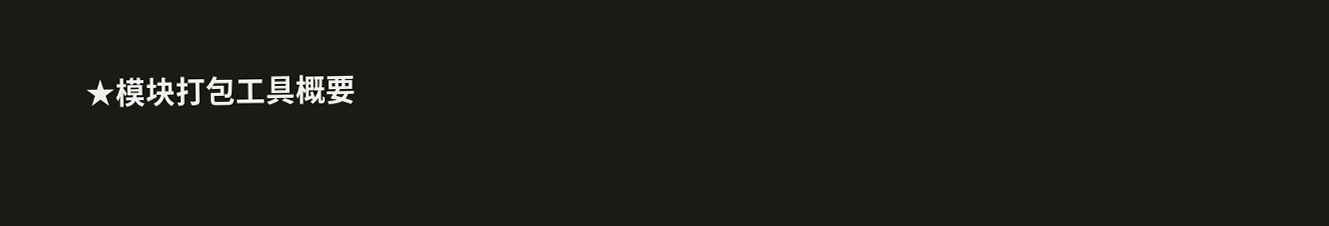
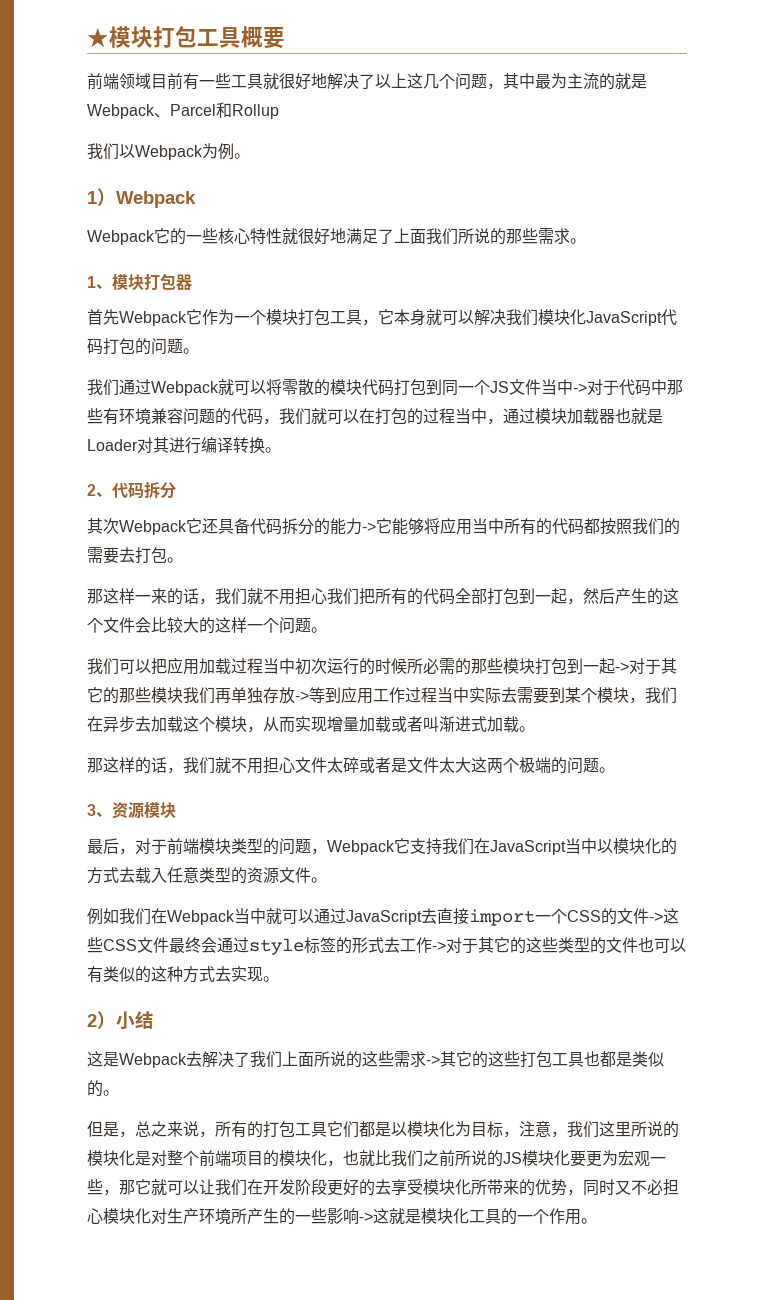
+ 前端领域目前有一些工具就很好地解决了以上这几个问题，其中最为主流的就是Webpack、Parcel和Rollup
+ 我们以Webpack为例。
+ 1）Webpack
+ Webpack它的一些核心特性就很好地满足了上面我们所说的那些需求。
+ 1、模块打包器
+ 首先Webpack它作为一个模块打包工具，它本身就可以解决我们模块化JavaScript代码打包的问题。
+ 我们通过Webpack就可以将零散的模块代码打包到同一个JS文件当中->对于代码中那些有环境兼容问题的代码，我们就可以在打包的过程当中，通过模块加载器也就是Loader对其进行编译转换。
+ 2、代码拆分
+ 其次Webpack它还具备代码拆分的能力->它能够将应用当中所有的代码都按照我们的需要去打包。
+ 那这样一来的话，我们就不用担心我们把所有的代码全部打包到一起，然后产生的这个文件会比较大的这样一个问题。
+ 我们可以把应用加载过程当中初次运行的时候所必需的那些模块打包到一起->对于其它的那些模块我们再单独存放->等到应用工作过程当中实际去需要到某个模块，我们在异步去加载这个模块，从而实现增量加载或者叫渐进式加载。
+ 那这样的话，我们就不用担心文件太碎或者是文件太大这两个极端的问题。
+ 3、资源模块
+ 最后，对于前端模块类型的问题，Webpack它支持我们在JavaScript当中以模块化的方式去载入任意类型的资源文件。
+ 例如我们在Webpack当中就可以通过JavaScript去直接import一个CSS的文件->这些CSS文件最终会通过style标签的形式去工作->对于其它的这些类型的文件也可以有类似的这种方式去实现。
+ 2）小结
+ 这是Webpack去解决了我们上面所说的这些需求->其它的这些打包工具也都是类似的。
+ 但是，总之来说，所有的打包工具它们都是以模块化为目标，注意，我们这里所说的模块化是对整个前端项目的模块化，也就比我们之前所说的JS模块化要更为宏观一些，那它就可以让我们在开发阶段更好的去享受模块化所带来的优势，同时又不必担心模块化对生产环境所产生的一些影响->这就是模块化工具的一个作用。

